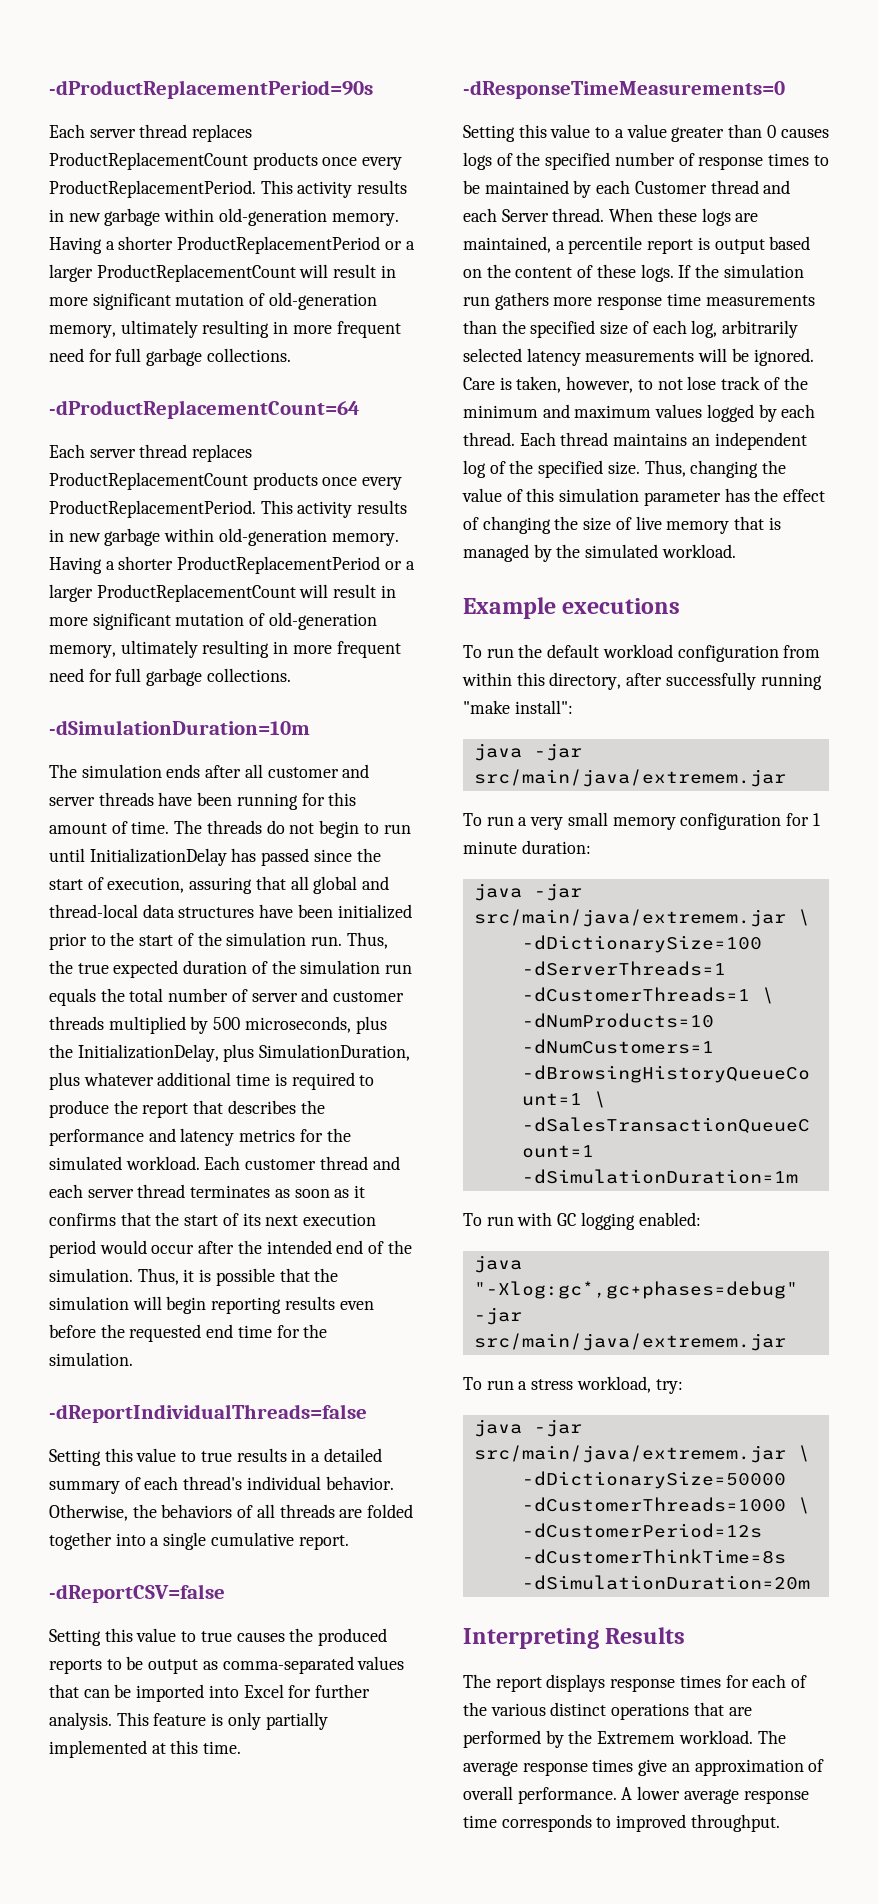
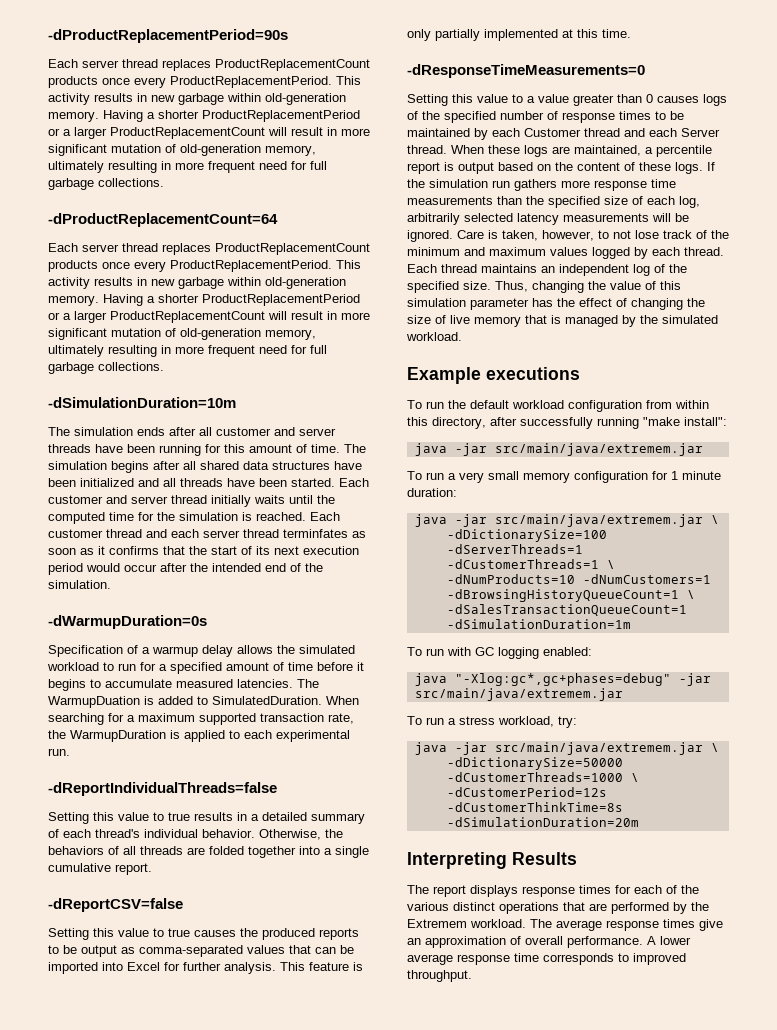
- The threads do not begin to run until InitializationDelay has passed since the start of execution, assuring that all global and thread-local data structures have been initialized prior to the start of the simulation run. Thus, the true expected duration of the simulation run equals the total number of server and customer threads multiplied by 500 microseconds, plus the InitializationDelay, plus SimulationDuration, plus whatever additional time is required to produce the report that describes the performance and latency metrics for the simulated workload.
+ The simulation begins after all shared data structures have been initialized and all threads have been started. Each customer and server thread initially waits until the computed time for the simulation is reached.
- Each customer thread and each server thread terminates as soon as it confirms that the start of its next execution period would occur after the intended end of the simulation. Thus, it is possible that the simulation will begin reporting results even before the requested end time for the simulation.
+ Each customer thread and each server thread terminfates as soon as it confirms that the start of its next execution period would occur after the intended end of the simulation.
+ -dWarmupDuration=0s
+ Specification of a warmup delay allows the simulated workload to run for a specified amount of time before it begins to accumulate measured latencies. The WarmupDuation is added to SimulatedDuration. When searching for a maximum supported transaction rate, the WarmupDuration is applied to each experimental run.

